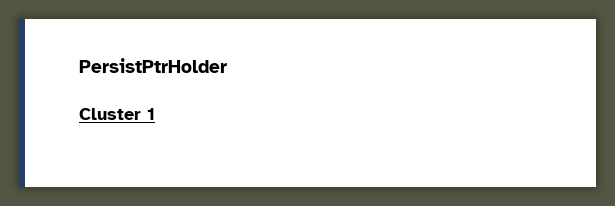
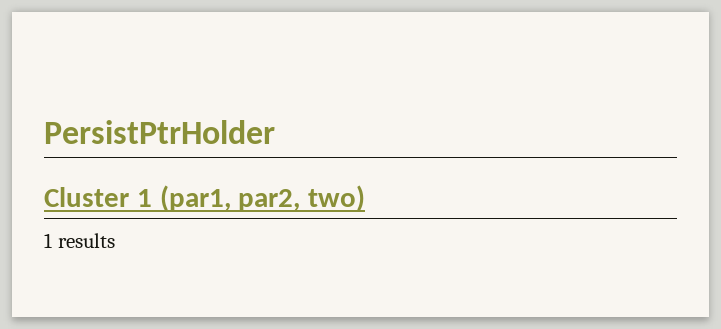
- Cluster 1
+ Cluster 1 (par1, par2, two)
+ 1 results

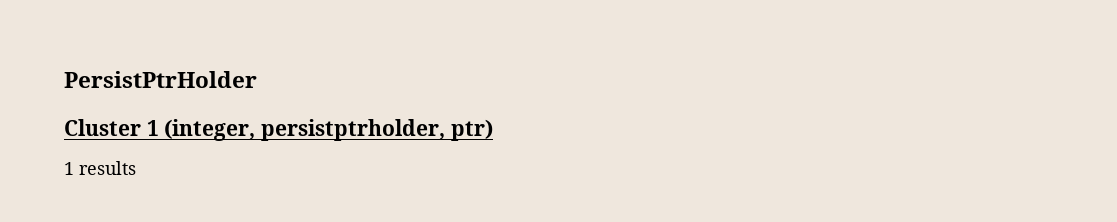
- Cluster 1 (par1, par2, two)
+ Cluster 1 (integer, persistptrholder, ptr)

